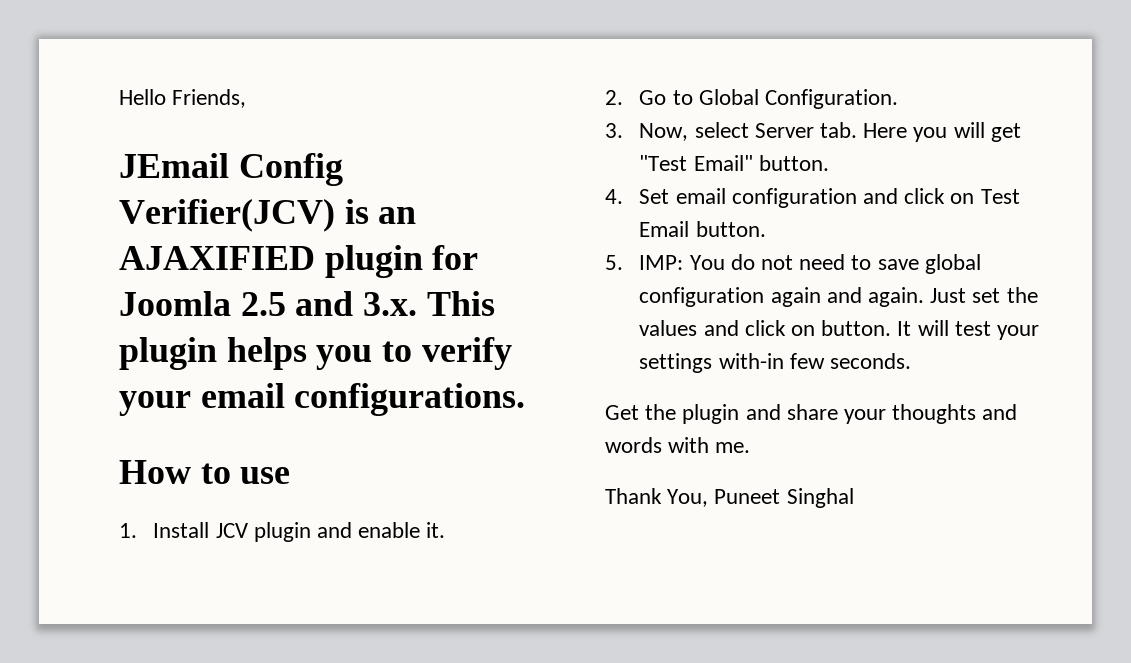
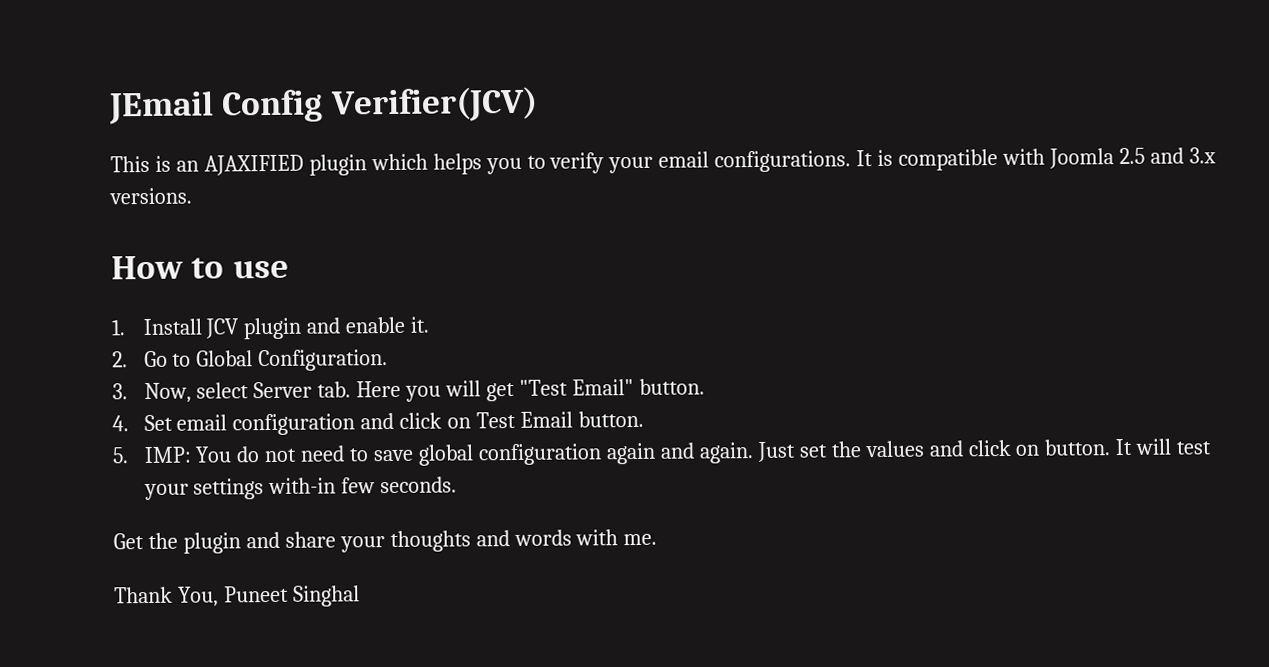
- Hello Friends,
- JEmail Config Verifier(JCV) is an AJAXIFIED plugin for Joomla 2.5 and 3.x. This plugin helps you to verify your email configurations.
+ JEmail Config Verifier(JCV)
+ This is an AJAXIFIED plugin which helps you to verify your email configurations. It is compatible with Joomla 2.5 and 3.x versions.

